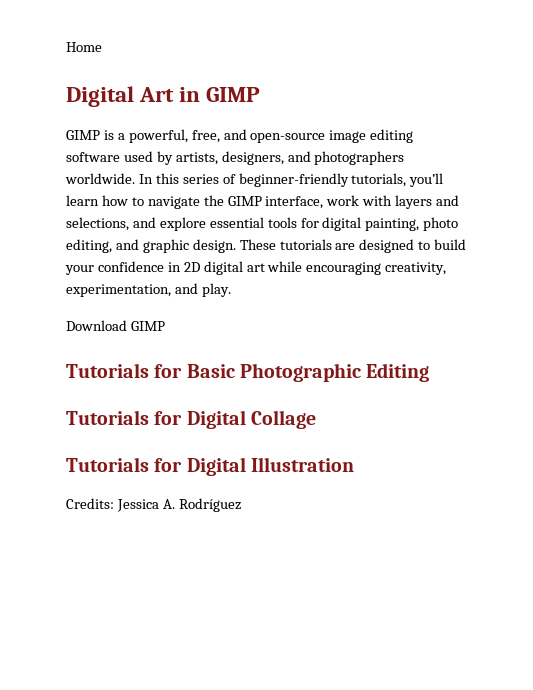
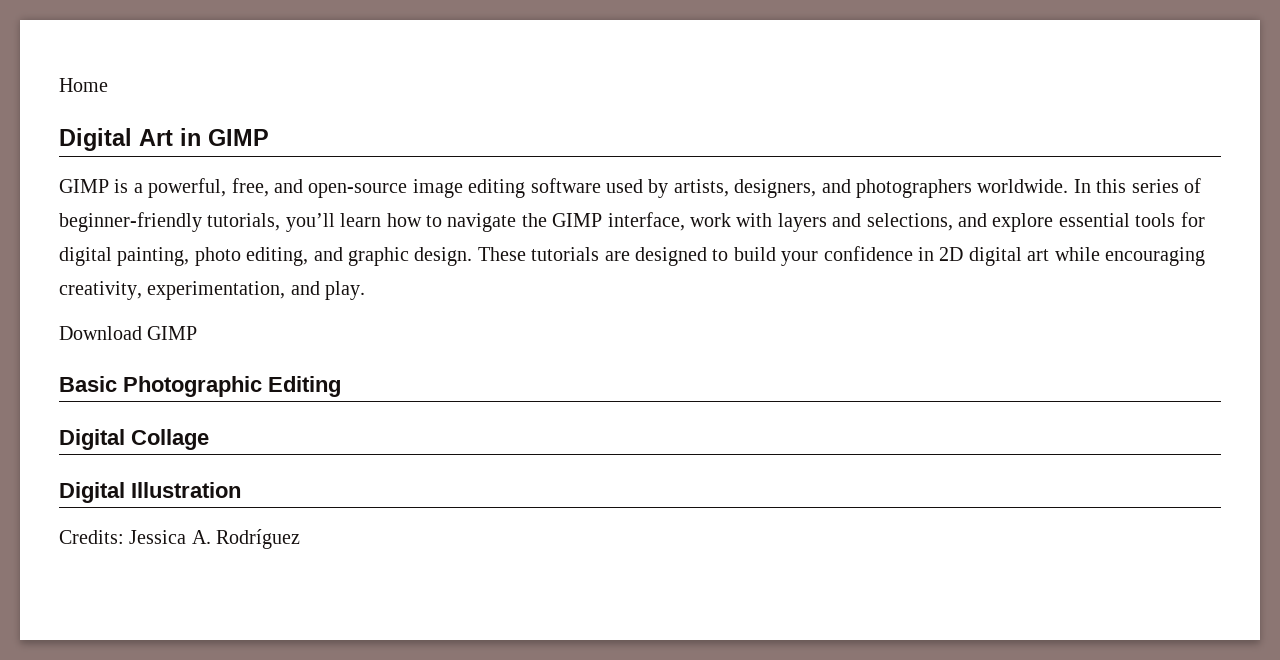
- Tutorials for Basic Photographic Editing
+ Basic Photographic Editing
- Tutorials for Digital Collage
+ Digital Collage
- Tutorials for Digital Illustration
+ Digital Illustration

